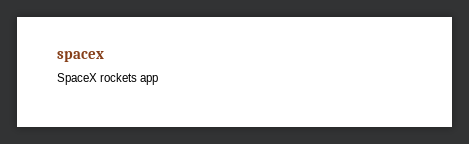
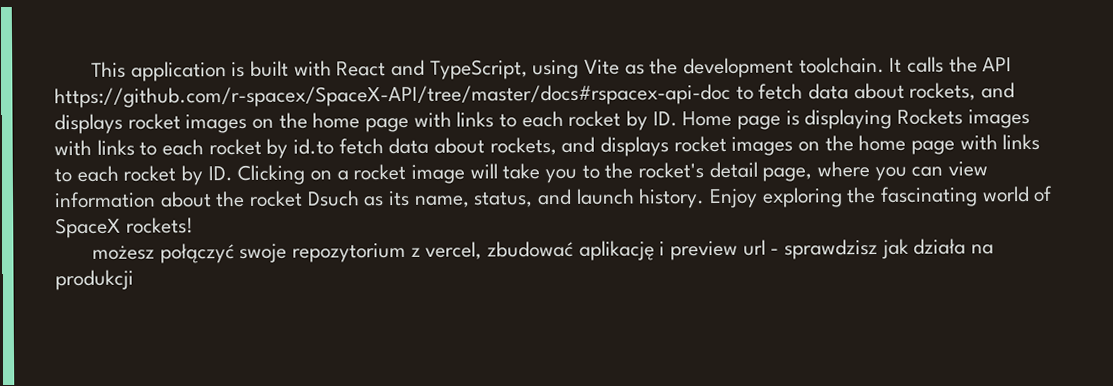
- spacex
- SpaceX rockets app
+ This application is built with React and TypeScript, using Vite as the development toolchain. It calls the API https://github.com/r-spacex/SpaceX-API/tree/master/docs#rspacex-api-doc to fetch data about rockets, and displays rocket images on the home page with links to each rocket by ID. Home page is displaying Rockets images with links to each rocket by id.to fetch data about rockets, and displays rocket images on the home page with links to each rocket by ID. Clicking on a rocket image will take you to the rocket's detail page, where you can view information about the rocket Dsuch as its name, status, and launch history. Enjoy exploring the fascinating world of SpaceX rockets!
+ możesz połączyć swoje repozytorium z vercel, zbudować aplikację i preview url - sprawdzisz jak działa na produkcji

